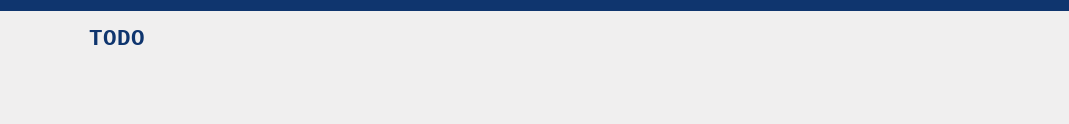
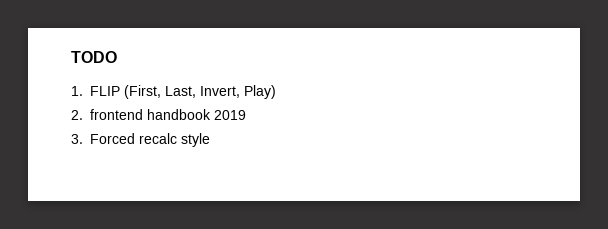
+ 1. FLIP (First, Last, Invert, Play)
+ 2. frontend handbook 2019
+ 3. Forced recalc style

